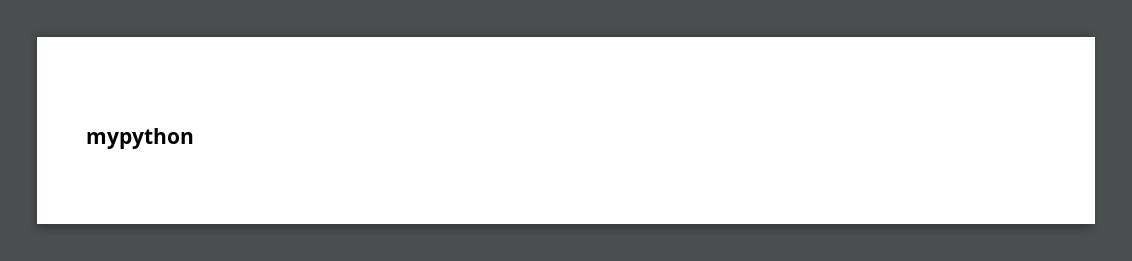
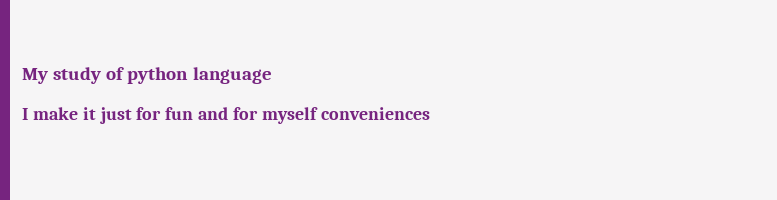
- mypython
+ My study of python language
+ I make it just for fun and for myself conveniences

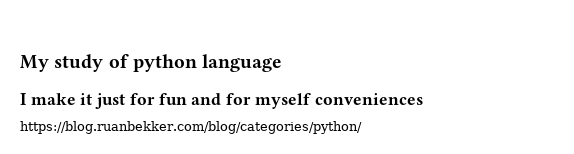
+ https://blog.ruanbekker.com/blog/categories/python/

